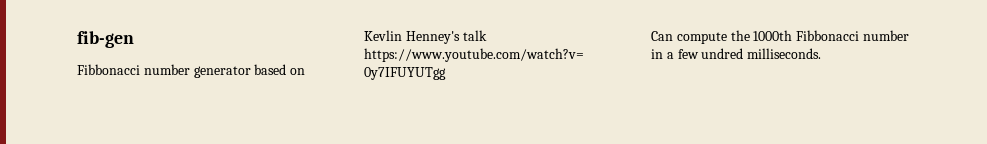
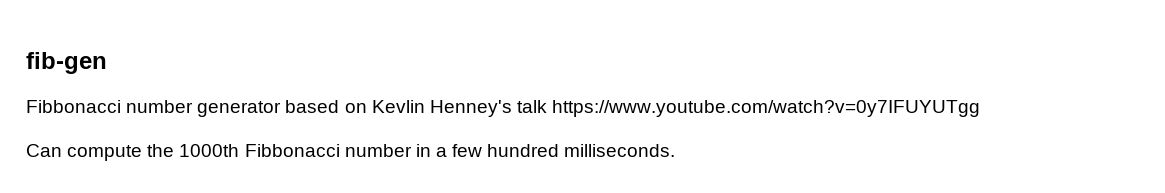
- Can compute the 1000th Fibbonacci number in a few undred milliseconds.
+ Can compute the 1000th Fibbonacci number in a few hundred milliseconds.

